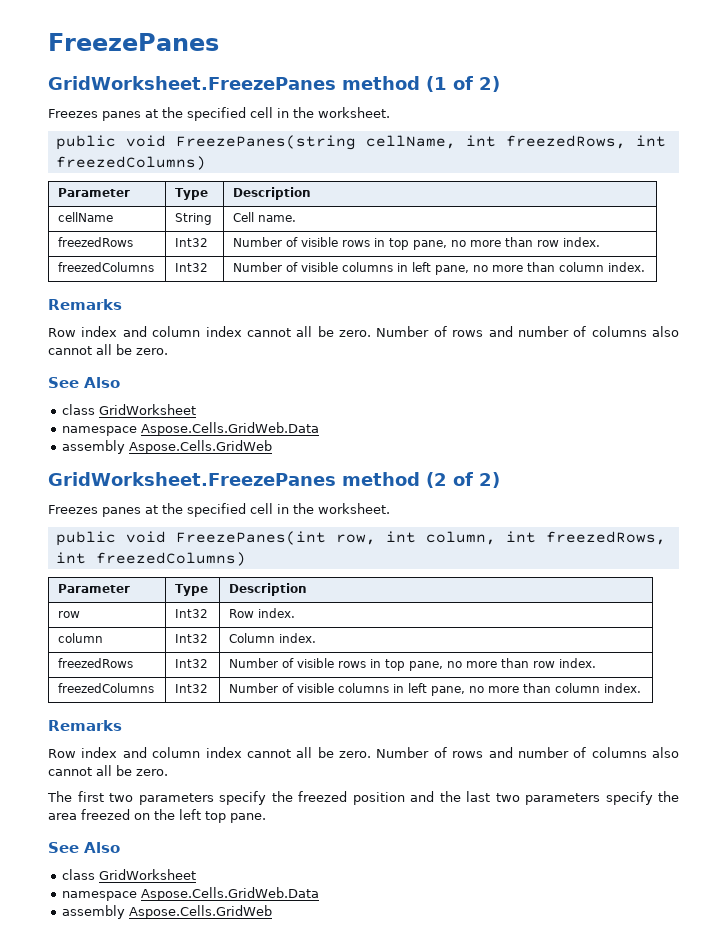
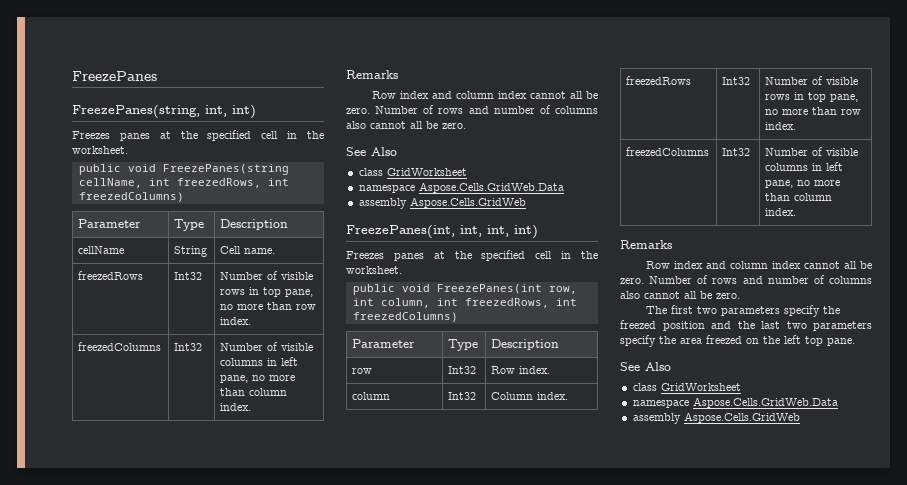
- GridWorksheet.FreezePanes method (1 of 2)
+ FreezePanes(string, int, int)
- GridWorksheet.FreezePanes method (2 of 2)
+ FreezePanes(int, int, int, int)

